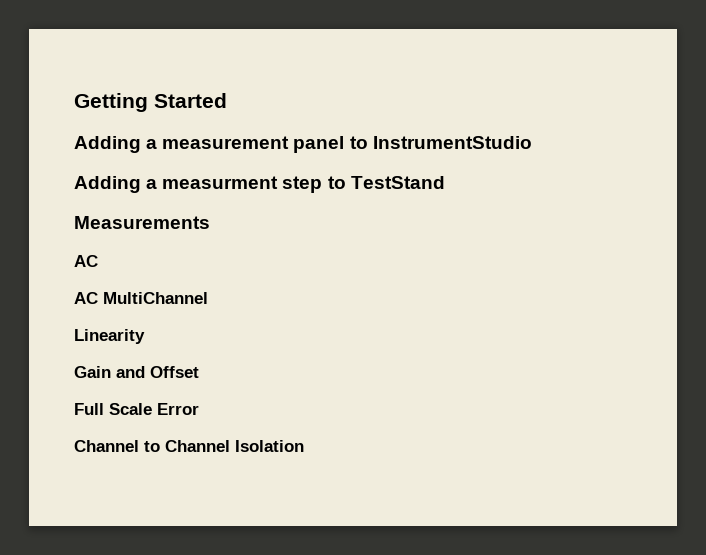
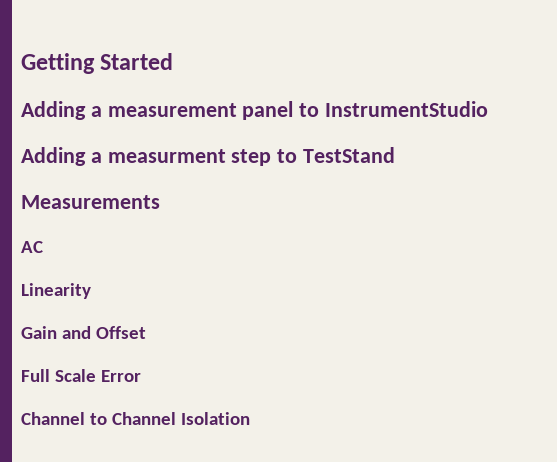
- AC MultiChannel

